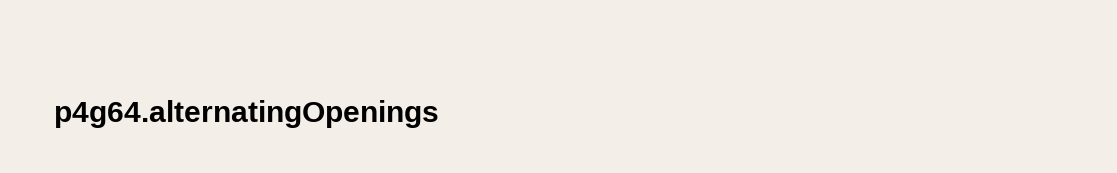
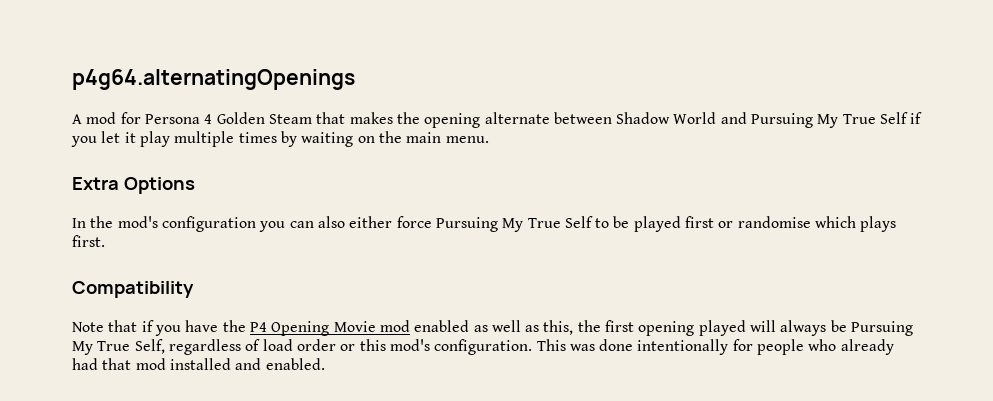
+ A mod for Persona 4 Golden Steam that makes the opening alternate between Shadow World and Pursuing My True Self if you let it play multiple times by waiting on the main menu.
+ Extra Options
+ In the mod's configuration you can also either force Pursuing My True Self to be played first or randomise which plays first.
+ Compatibility
+ Note that if you have the P4 Opening Movie mod enabled as well as this, the first opening played will always be Pursuing My True Self, regardless of load order or this mod's configuration. This was done intentionally for people who already had that mod installed and enabled.

